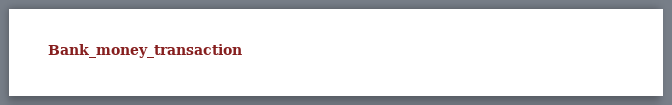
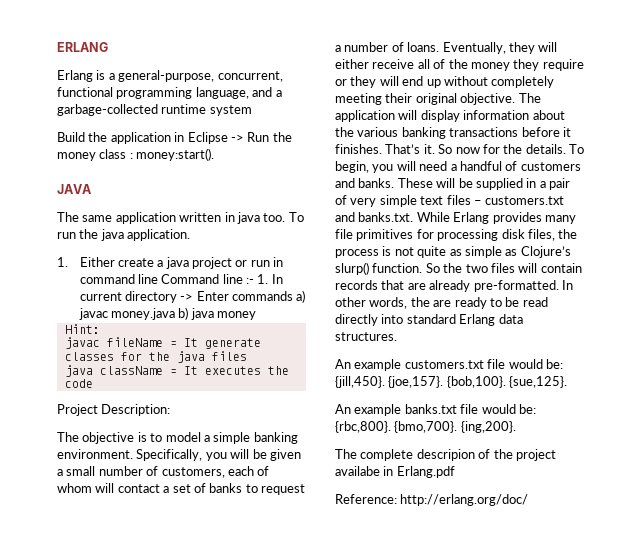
- Bank_money_transaction
+ ERLANG
+ Erlang is a general-purpose, concurrent, functional programming language, and a garbage-collected runtime system
+ Build the application in Eclipse -> Run the money class : money:start().
+ JAVA
+ The same application written in java too. To run the java application.
+ 1. Either create a java project or run in command line Command line :- 1. In current directory -> Enter commands a) javac money.java b) java money
+ Hint:
+ javac fileName = It generate classes for the java files
+ java className = It executes the code
+ Project Description:
+ The objective is to model a simple banking environment. Specifically, you will be given a small number of customers, each of whom will contact a set of banks to request a number of loans. Eventually, they will either receive all of the money they require or they will end up without completely meeting their original objective. The application will display information about the various banking transactions before it finishes. That’s it. So now for the details. To begin, you will need a handful of customers and banks. These will be supplied in a pair of very simple text files – customers.txt and banks.txt. While Erlang provides many file primitives for processing disk files, the process is not quite as simple as Clojure’s slurp() function. So the two files will contain records that are already pre-formatted. In other words, the are ready to be read directly into standard Erlang data structures.
+ An example customers.txt file would be: {jill,450}. {joe,157}. {bob,100}. {sue,125}.
+ An example banks.txt file would be: {rbc,800}. {bmo,700}. {ing,200}.
+ The complete descripion of the project availabe in Erlang.pdf
+ Reference: http://erlang.org/doc/

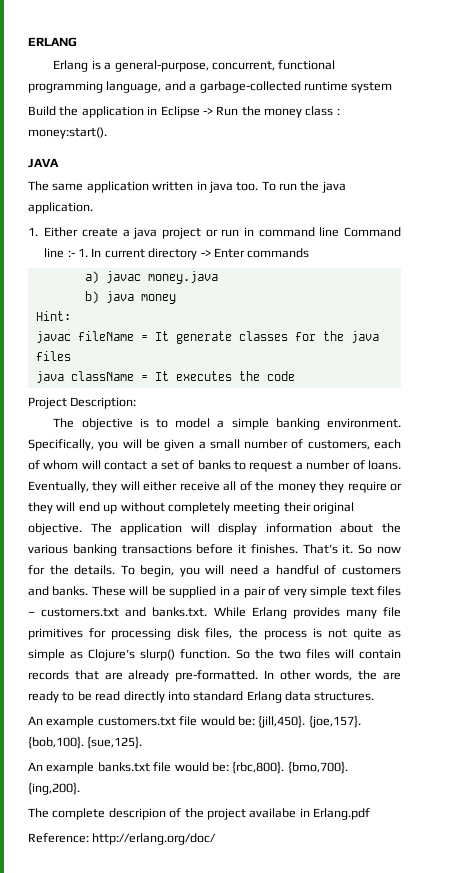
- 1. Either create a java project or run in command line Command line :- 1. In current directory -> Enter commands a) javac money.java b) java money
+ 1. Either create a java project or run in command line Command line :- 1. In current directory -> Enter commands
+ a) javac money.java
+ b) java money

